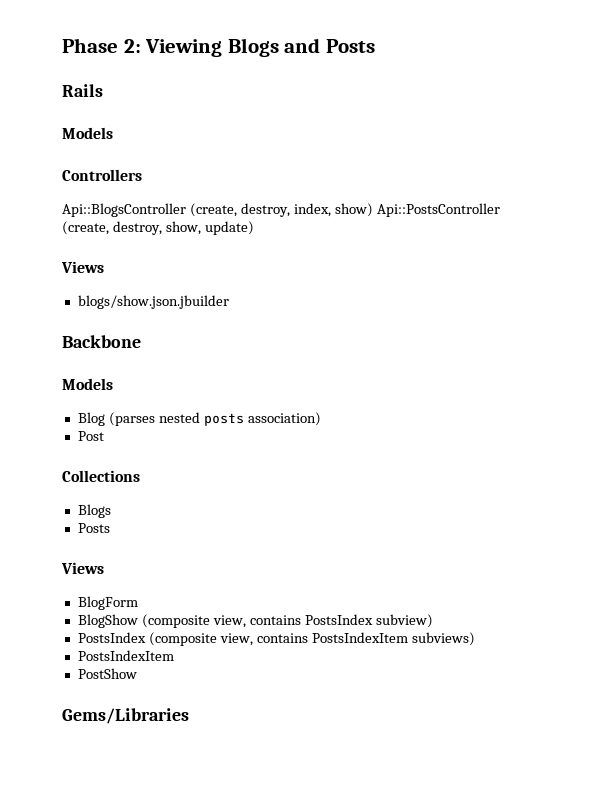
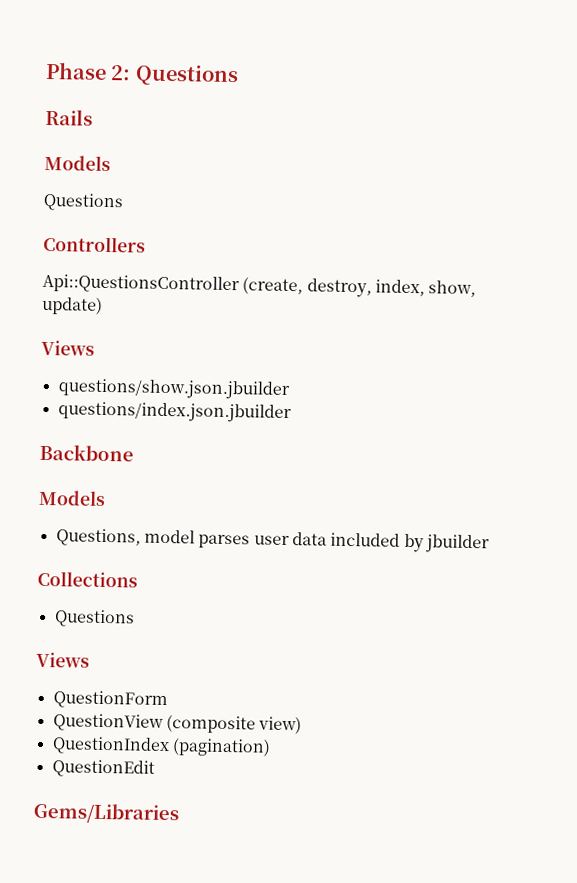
- Phase 2: Viewing Blogs and Posts
+ Phase 2: Questions
  Rails
  Models
+ Questions
- Api::BlogsController (create, destroy, index, show) Api::PostsController (create, destroy, show, update)
+ Api::QuestionsController (create, destroy, index, show, update)
- blogs/show.json.jbuilder
+ questions/show.json.jbuilder
+ questions/index.json.jbuilder
- Blog (parses nested posts association)
- Post
+ Questions, model parses user data included by jbuilder
  Collections
- Blogs
- Posts
+ Questions
  Views
- BlogForm
- BlogShow (composite view, contains PostsIndex subview)
- PostsIndex (composite view, contains PostsIndexItem subviews)
- PostsIndexItem
- PostShow
+ QuestionForm
+ QuestionView (composite view)
+ QuestionIndex (pagination)
+ QuestionEdit

